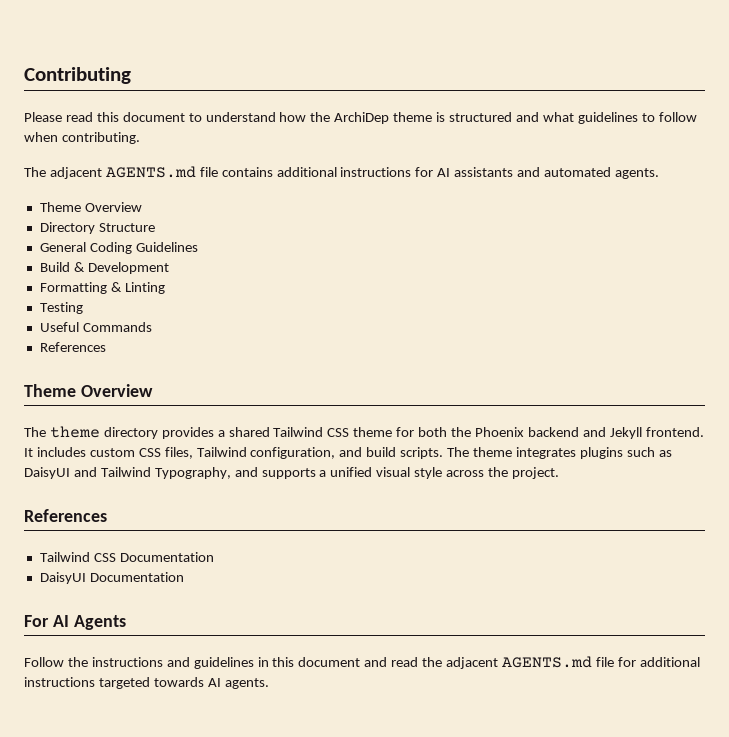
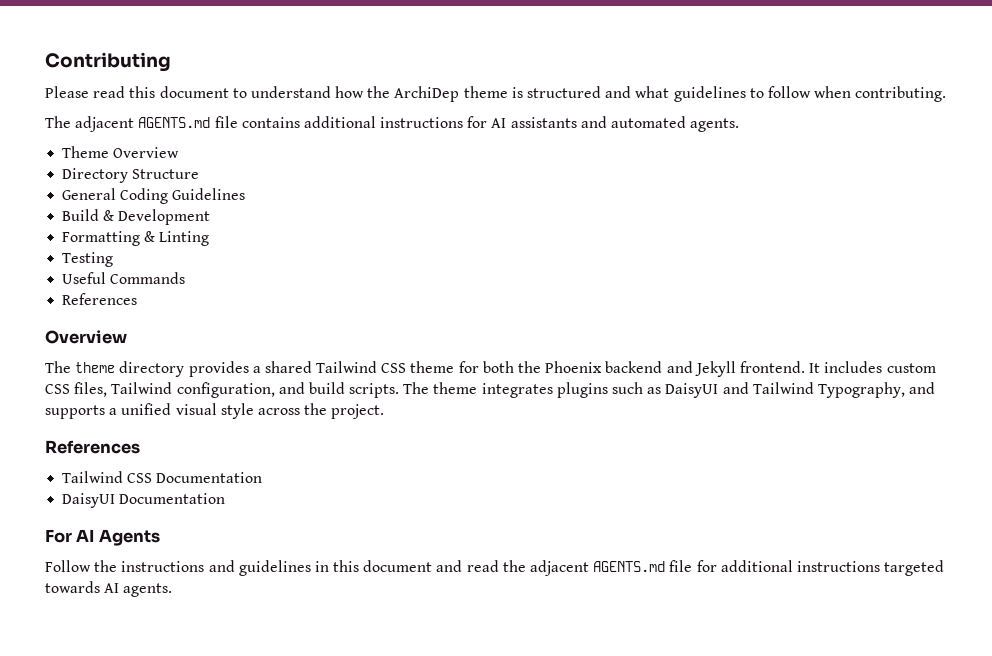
  Useful Commands
  References
- Theme Overview
+ Overview

